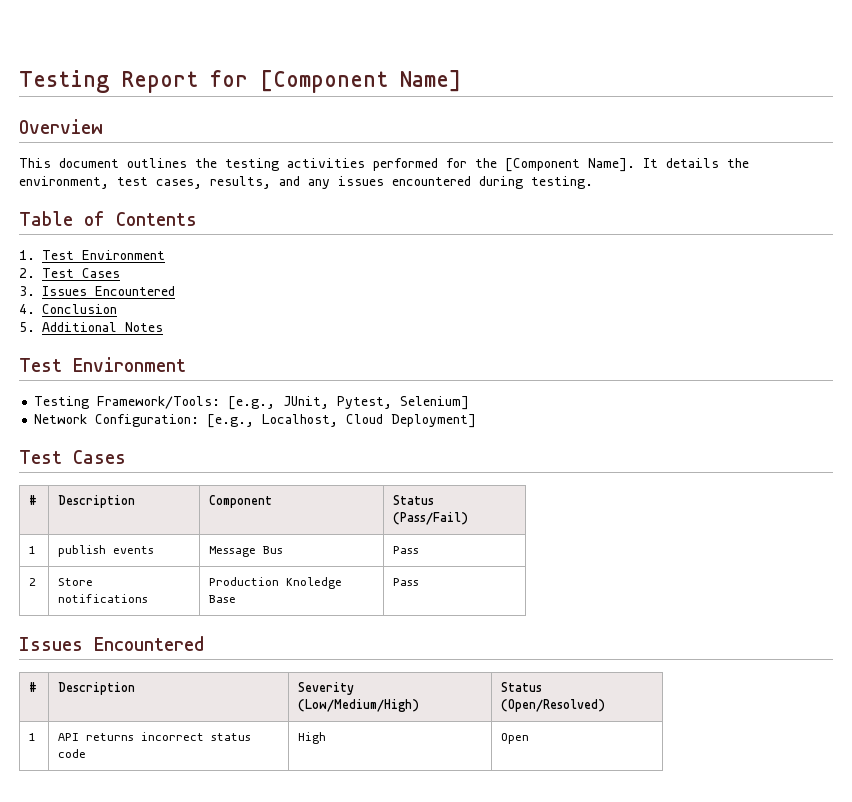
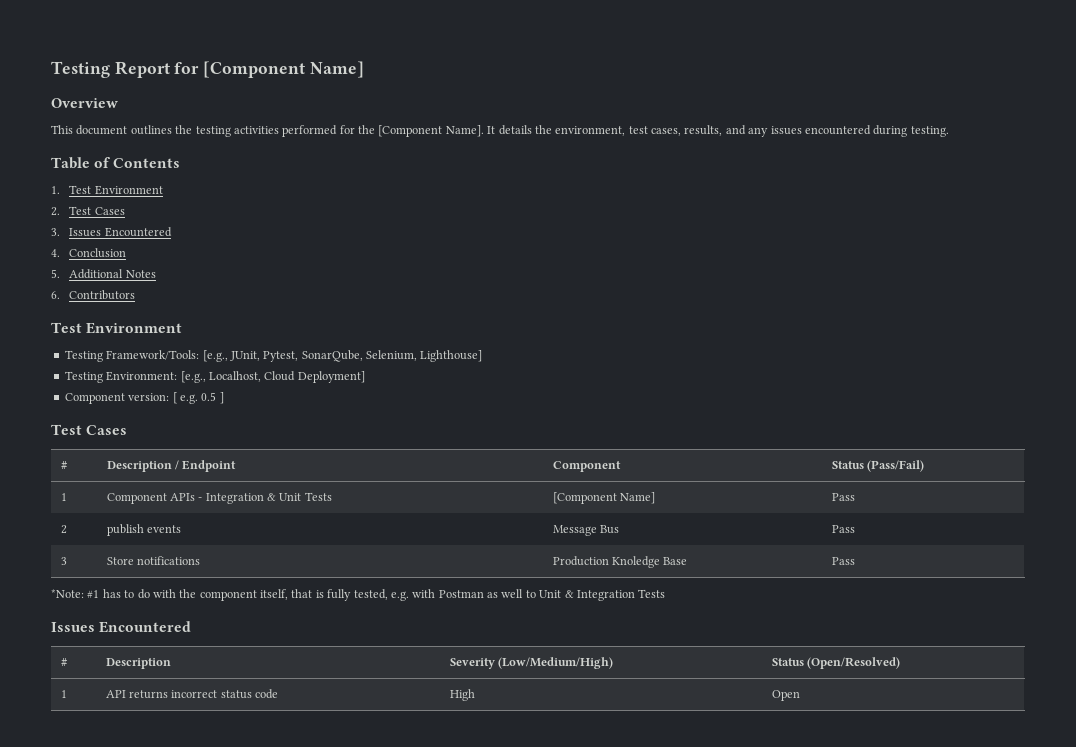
+ 6. Contributors
- Testing Framework/Tools: [e.g., JUnit, Pytest, Selenium]
- Network Configuration: [e.g., Localhost, Cloud Deployment]
+ Testing Framework/Tools: [e.g., JUnit, Pytest, SonarQube, Selenium, Lighthouse]
+ Testing Environment: [e.g., Localhost, Cloud Deployment]
+ Component version: [ e.g. 0.5 ]
- # | Description | Component | Status (Pass/Fail)
+ # | Description / Endpoint | Component | Status (Pass/Fail)
- 1 | publish events | Message Bus | Pass
+ 1 | Component APIs - Integration & Unit Tests | [Component Name] | Pass
+ 2 | publish events | Message Bus | Pass
- 2 | Store notifications | Production Knoledge Base | Pass
+ 3 | Store notifications | Production Knoledge Base | Pass
+ *Note: #1 has to do with the component itself, that is fully tested, e.g. with Postman as well to Unit & Integration Tests

